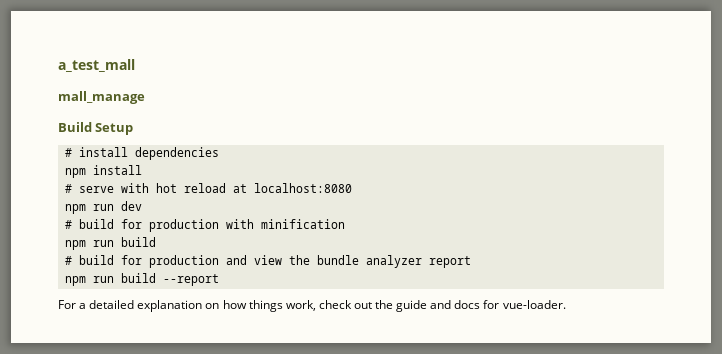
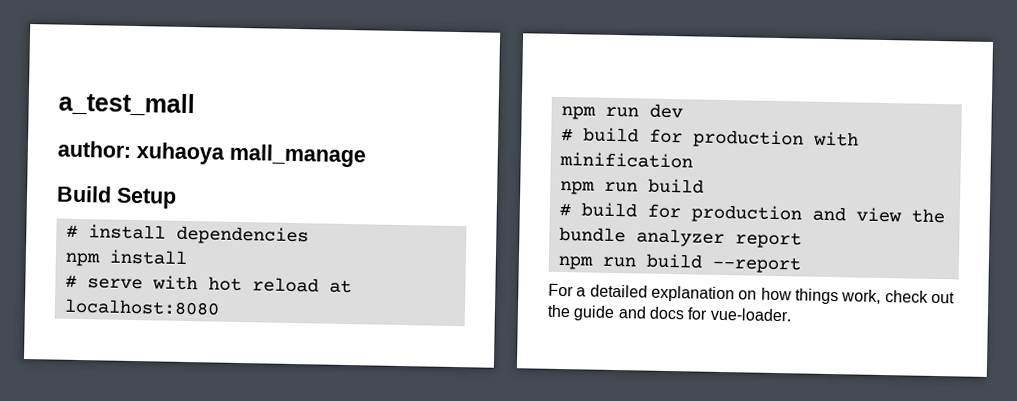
- mall_manage
+ author: xuhaoya mall_manage

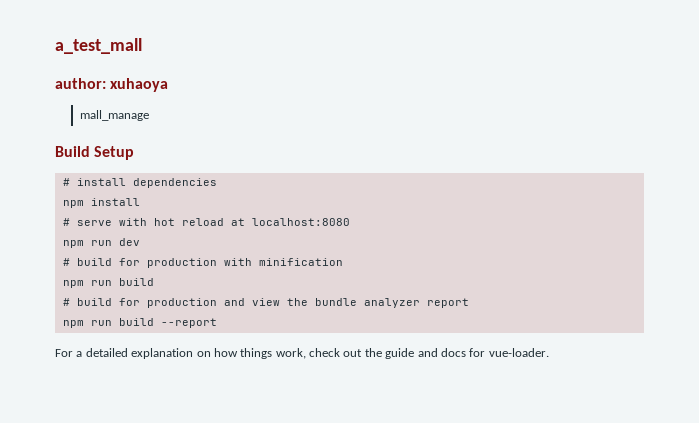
- author: xuhaoya mall_manage
+ author: xuhaoya
+ mall_manage

